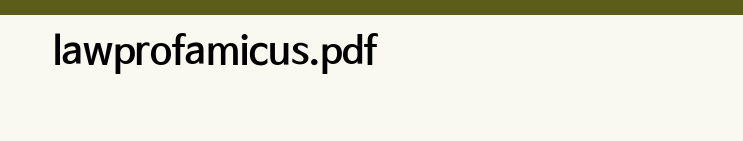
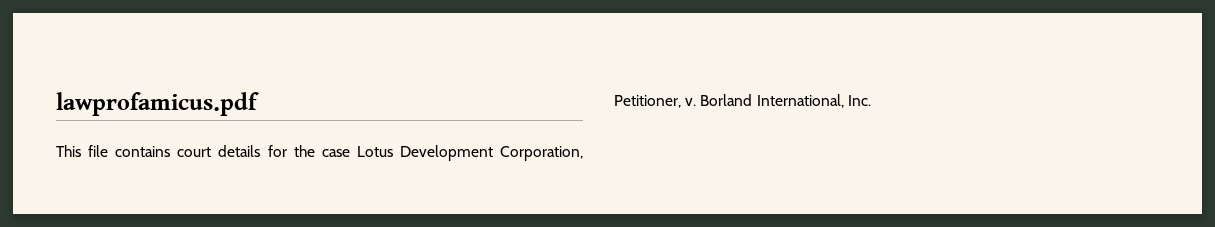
+ This file contains court details for the case Lotus Development Corporation, Petitioner, v. Borland International, Inc.

